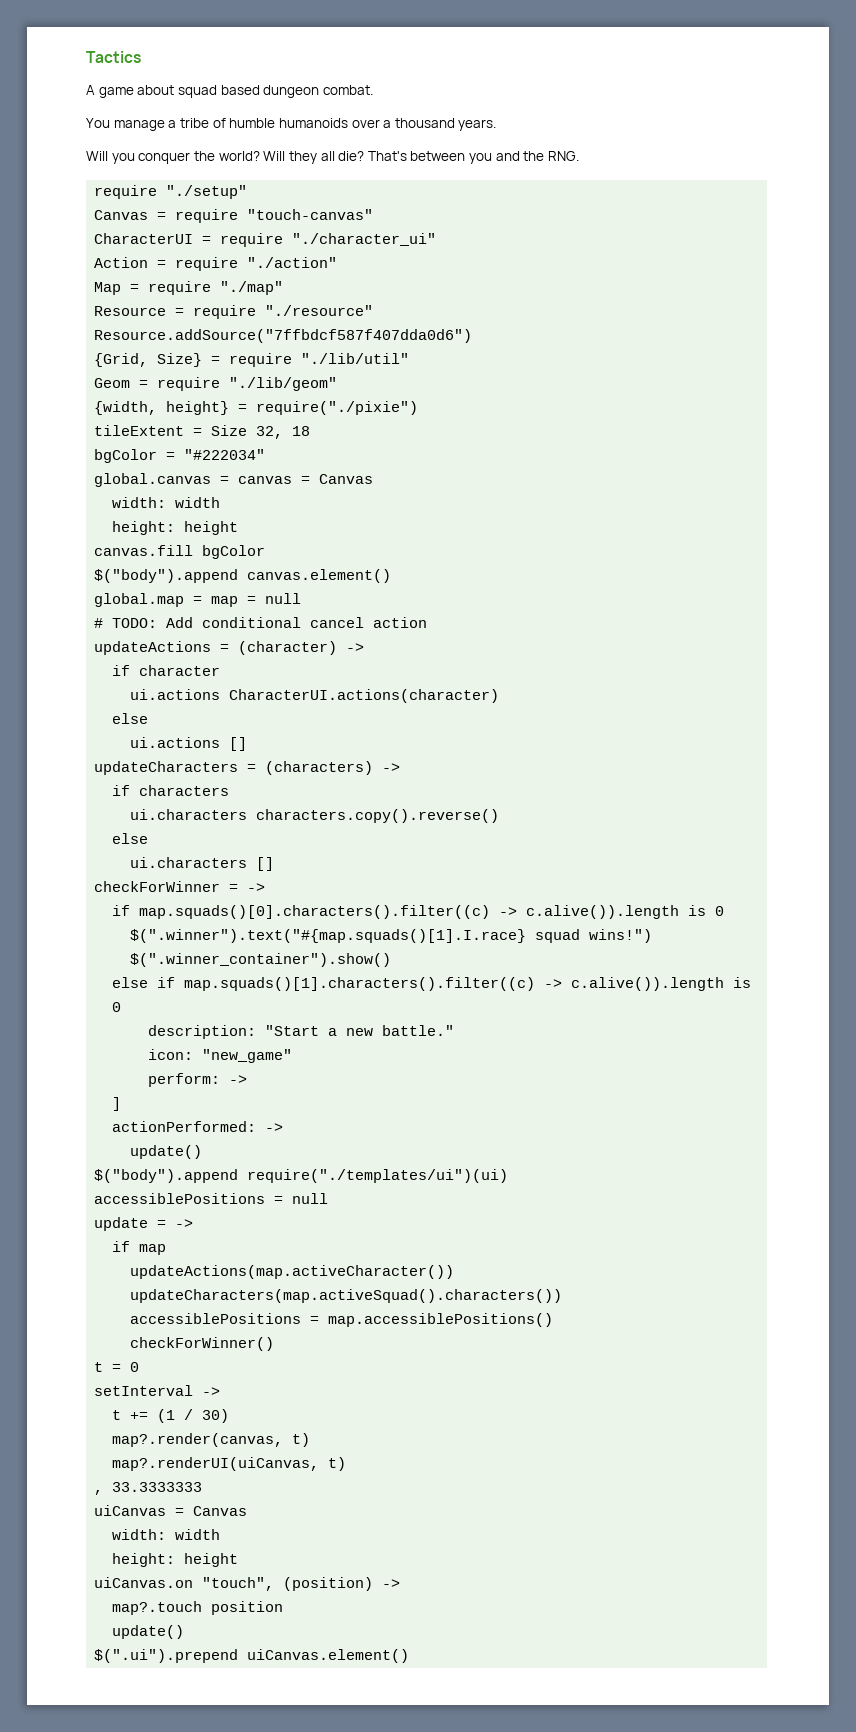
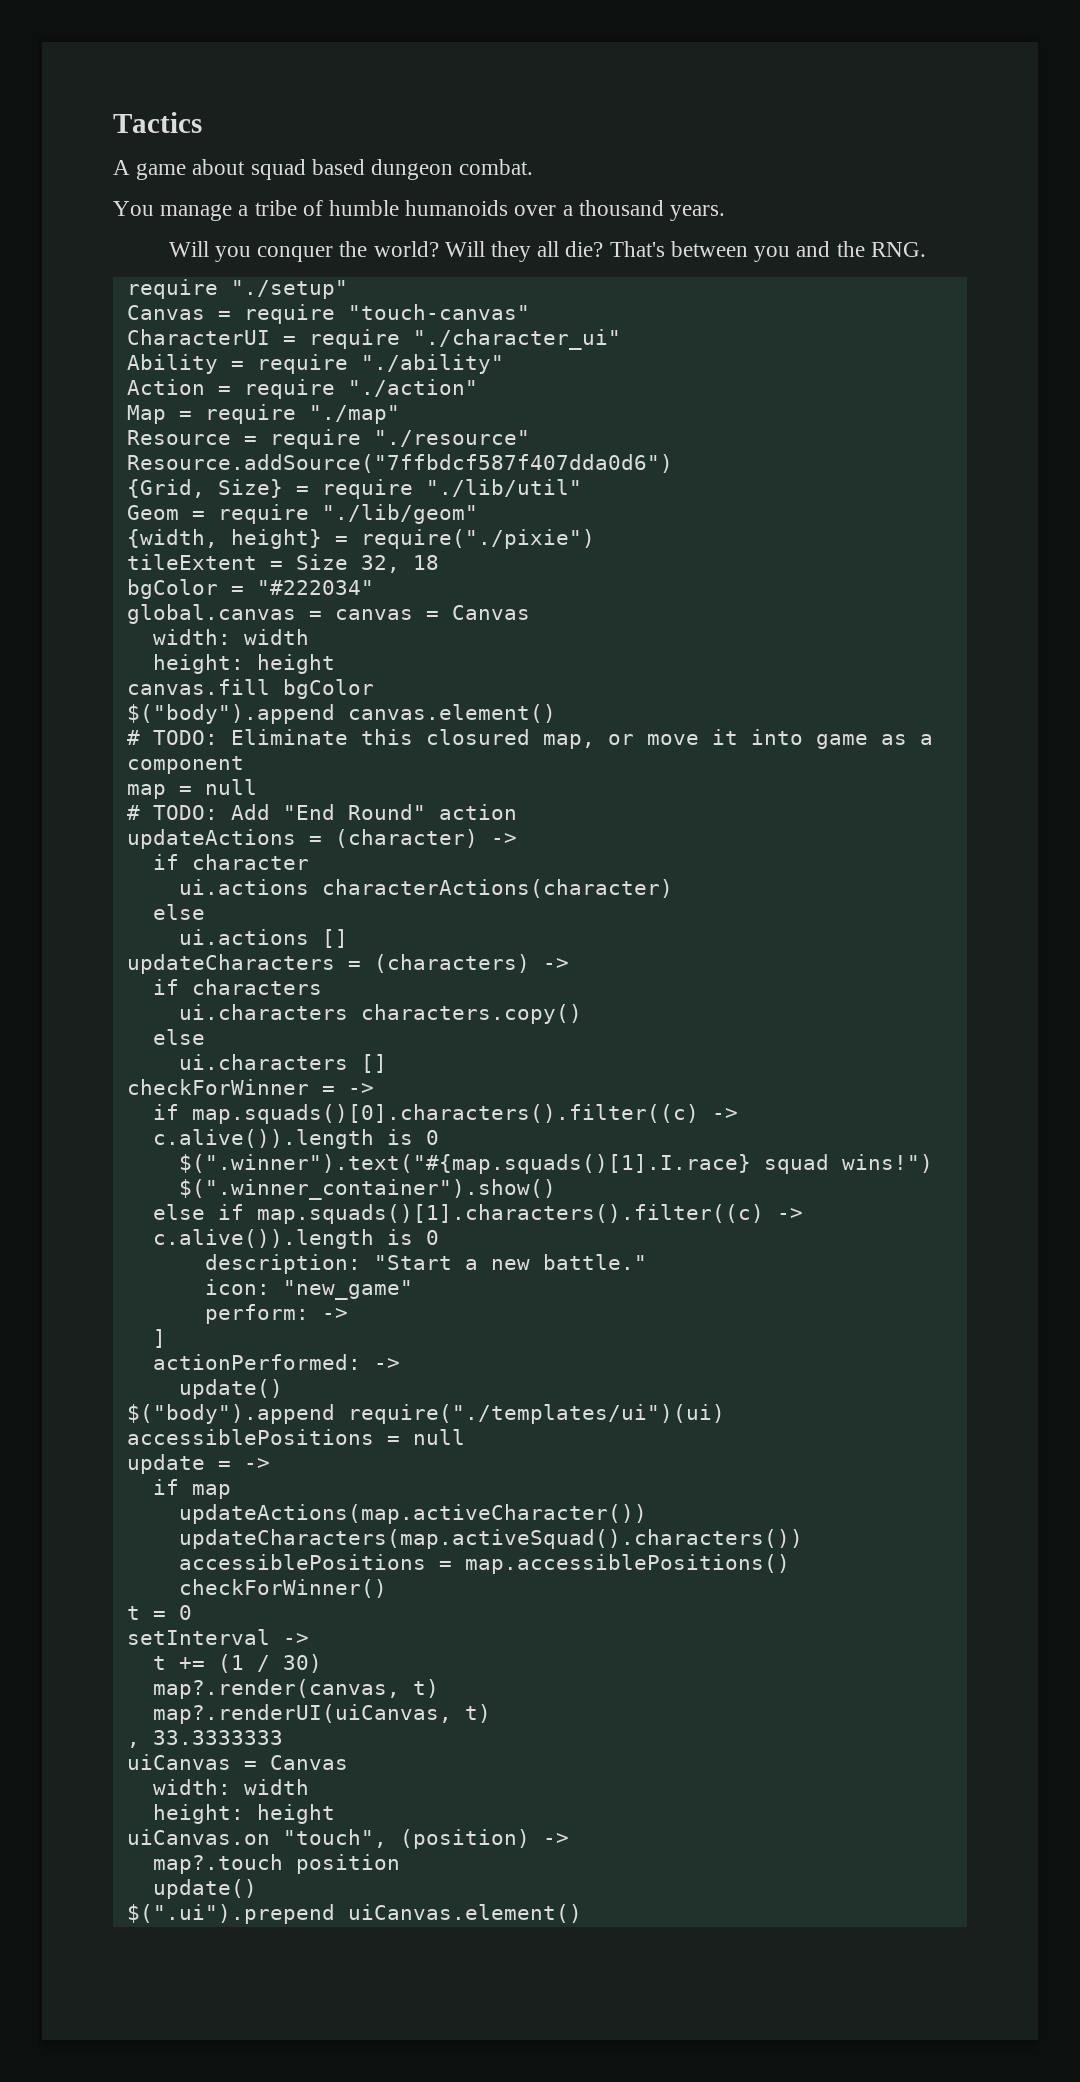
+ Ability = require "./ability"
- global.map = map = null
+ # TODO: Eliminate this closured map, or move it into game as a component
+ map = null
- # TODO: Add conditional cancel action
+ # TODO: Add "End Round" action
- ui.actions CharacterUI.actions(character)
+ ui.actions characterActions(character)
- ui.characters characters.copy().reverse()
+ ui.characters characters.copy()

